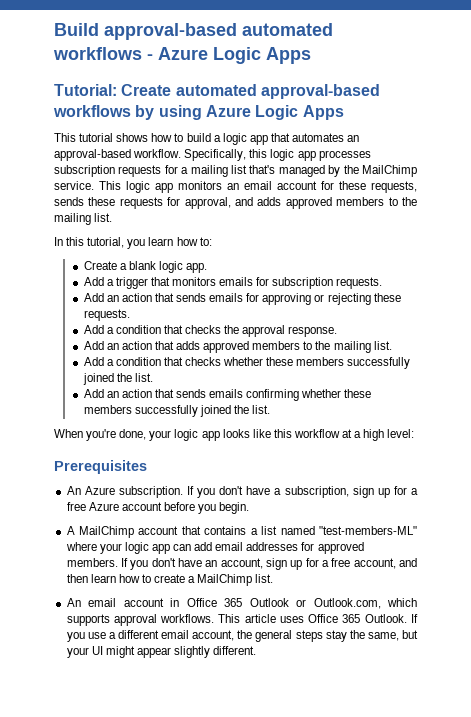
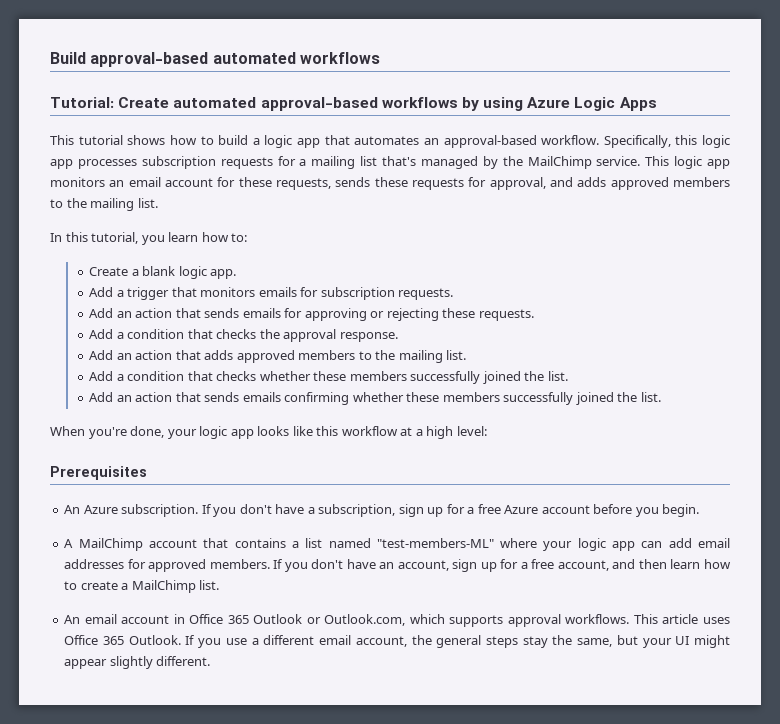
- Build approval-based automated workflows - Azure Logic Apps
+ Build approval-based automated workflows

